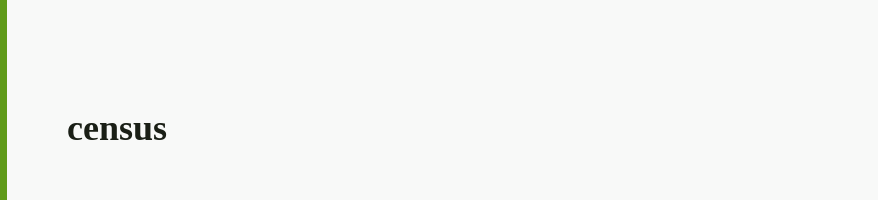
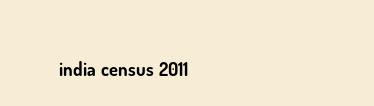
- census
+ india census 2011

